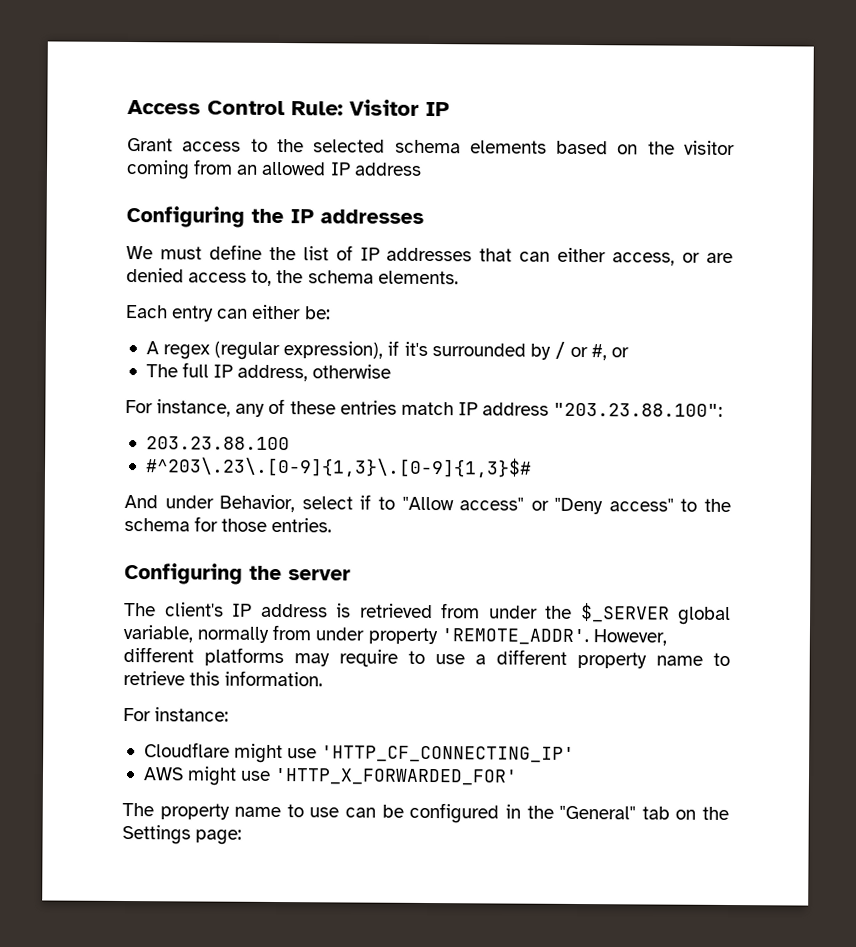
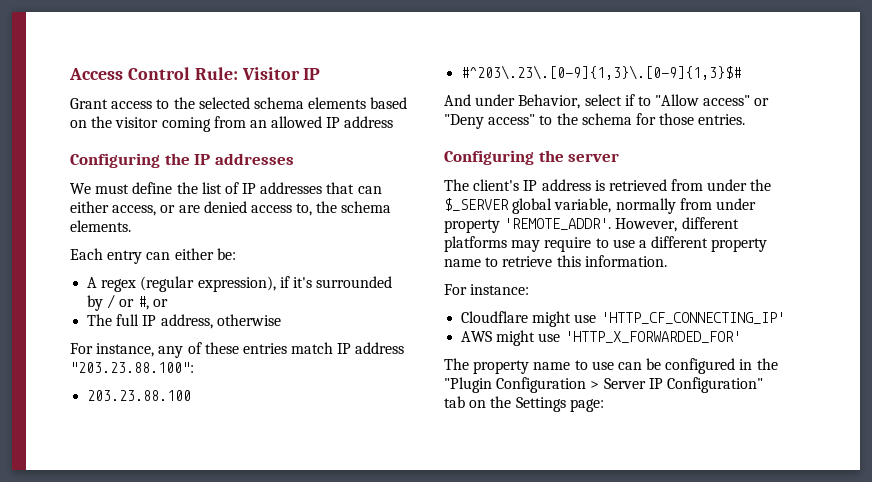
- The property name to use can be configured in the "General" tab on the Settings page:
+ The property name to use can be configured in the "Plugin Configuration > Server IP Configuration" tab on the Settings page:

